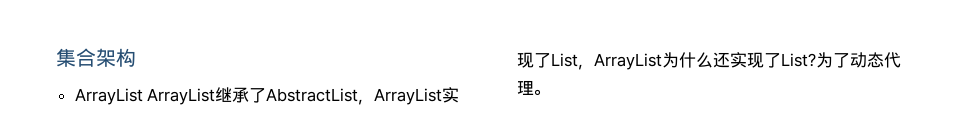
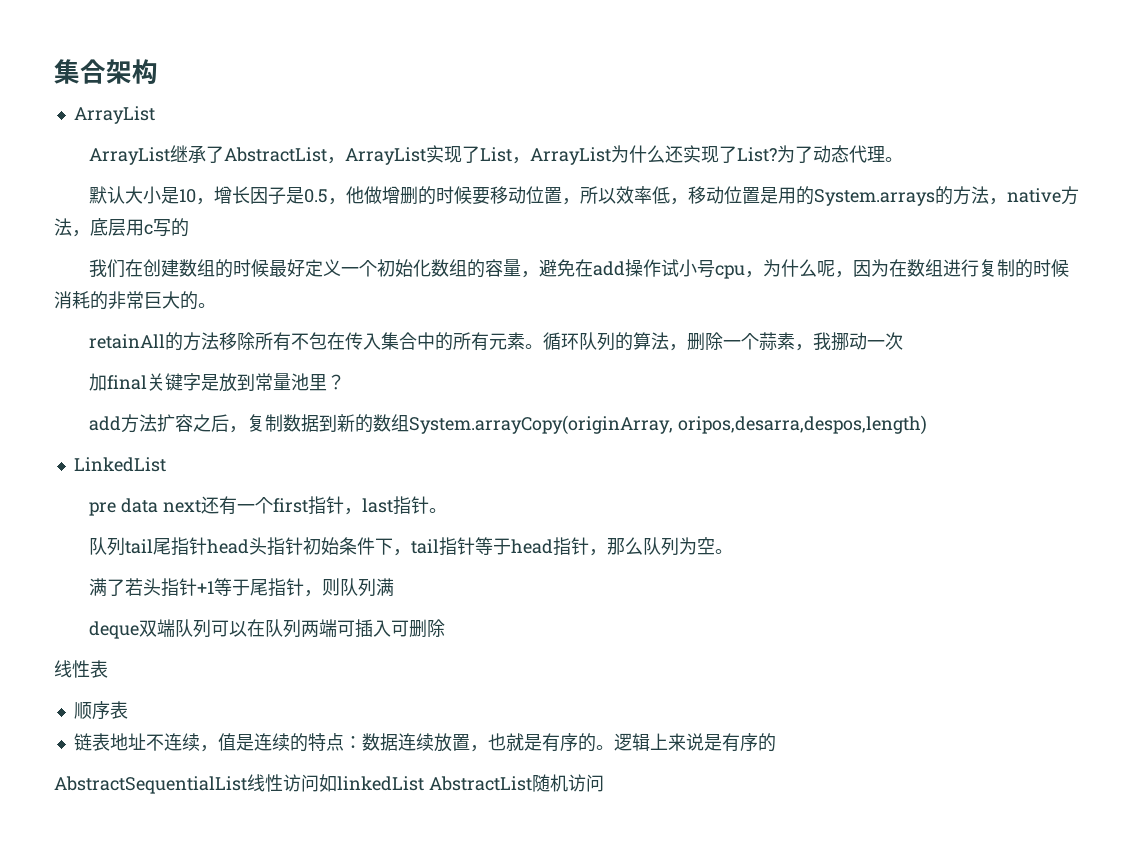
  集合架构
- ArrayList ArrayList继承了AbstractList，ArrayList实现了List，ArrayList为什么还实现了List?
+ ArrayList
+ ArrayList继承了AbstractList，ArrayList实现了List，ArrayList为什么还实现了List?
+ 默认大小是10，增长因子是0.5，他做增删的时候要移动位置，所以效率低，移动位置是用的System.arrays的方法，native方法，底层用c写的
+ 我们在创建数组的时候最好定义一个初始化数组的容量，避免在add操作试小号cpu，为什么呢，因为在数组进行复制的时候消耗的非常巨大的。
+ retainAll的方法移除所有不包在传入集合中的所有元素。循环队列的算法，删除一个蒜素，我挪动一次
+ 加final关键字是放到常量池里？
+ add方法扩容之后，复制数据到新的数组System.arrayCopy(originArray, oripos,desarra,despos,length)
+ LinkedList
+ pre data next还有一个first指针，last指针。
+ 队列tail尾指针head头指针初始条件下，tail指针等于head指针，那么队列为空。
+ 满了若头指针+1等于尾指针，则队列满
+ deque双端队列可以在队列两端可插入可删除
+ 线性表
+ 顺序表
+ 链表地址不连续，值是连续的特点：数据连续放置，也就是有序的。逻辑上来说是有序的
+ AbstractSequentialList线性访问如linkedList AbstractList随机访问

